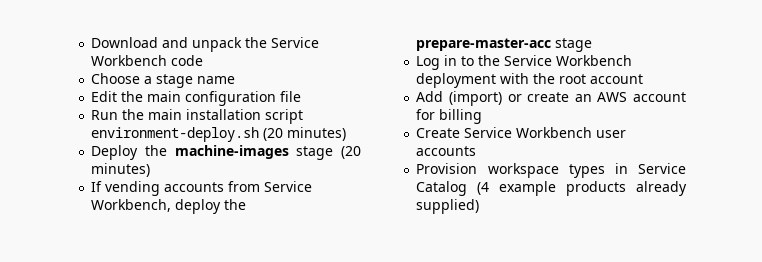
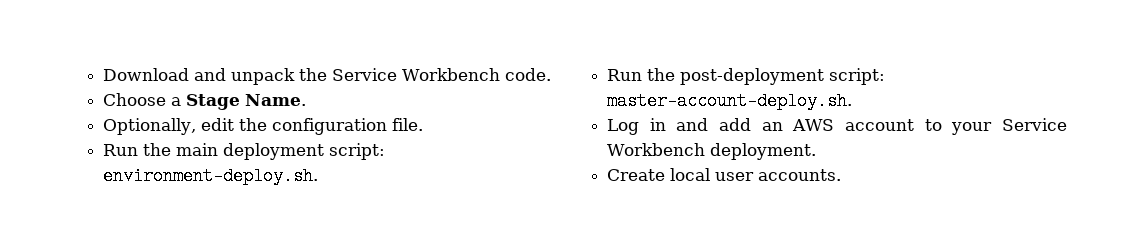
- Download and unpack the Service Workbench code
+ Download and unpack the Service Workbench code.
- Choose a stage name
- Edit the main configuration file
- Run the main installation script environment-deploy.sh (20 minutes)
- Deploy the machine-images stage (20 minutes)
- If vending accounts from Service Workbench, deploy the prepare-master-acc stage
- Log in to the Service Workbench deployment with the root account
- Add (import) or create an AWS account for billing
- Create Service Workbench user accounts
- Provision workspace types in Service Catalog (4 example products already supplied)
+ Choose a Stage Name.
+ Optionally, edit the configuration file.
+ Run the main deployment script: environment-deploy.sh.
+ Run the post-deployment script: master-account-deploy.sh.
+ Log in and add an AWS account to your Service Workbench deployment.
+ Create local user accounts.

